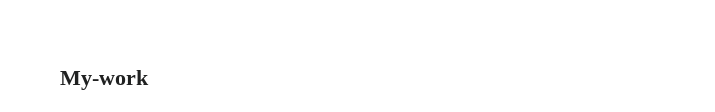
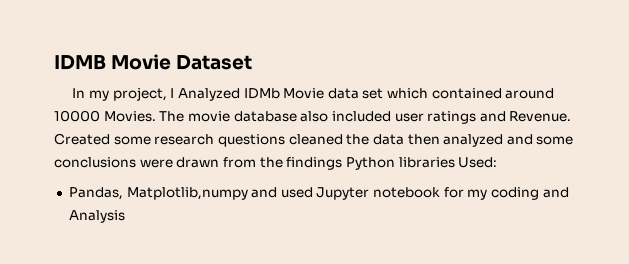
- My-work
+ IDMB Movie Dataset
+ In my project, I Analyzed IDMb Movie data set which contained around 10000 Movies. The movie database also included user ratings and Revenue. Created some research questions cleaned the data then analyzed and some conclusions were drawn from the findings Python libraries Used:
+ Pandas, Matplotlib,numpy and used Jupyter notebook for my coding and Analysis

